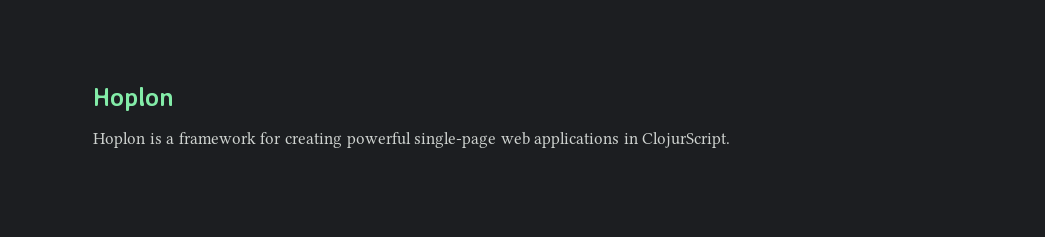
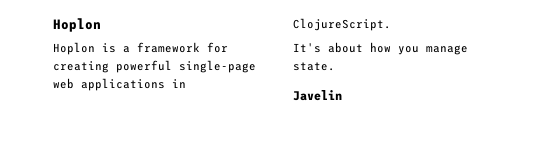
- Hoplon is a framework for creating powerful single-page web applications in ClojurScript.
+ Hoplon is a framework for creating powerful single-page web applications in ClojureScript.
+ It's about how you manage state.
+ Javelin

